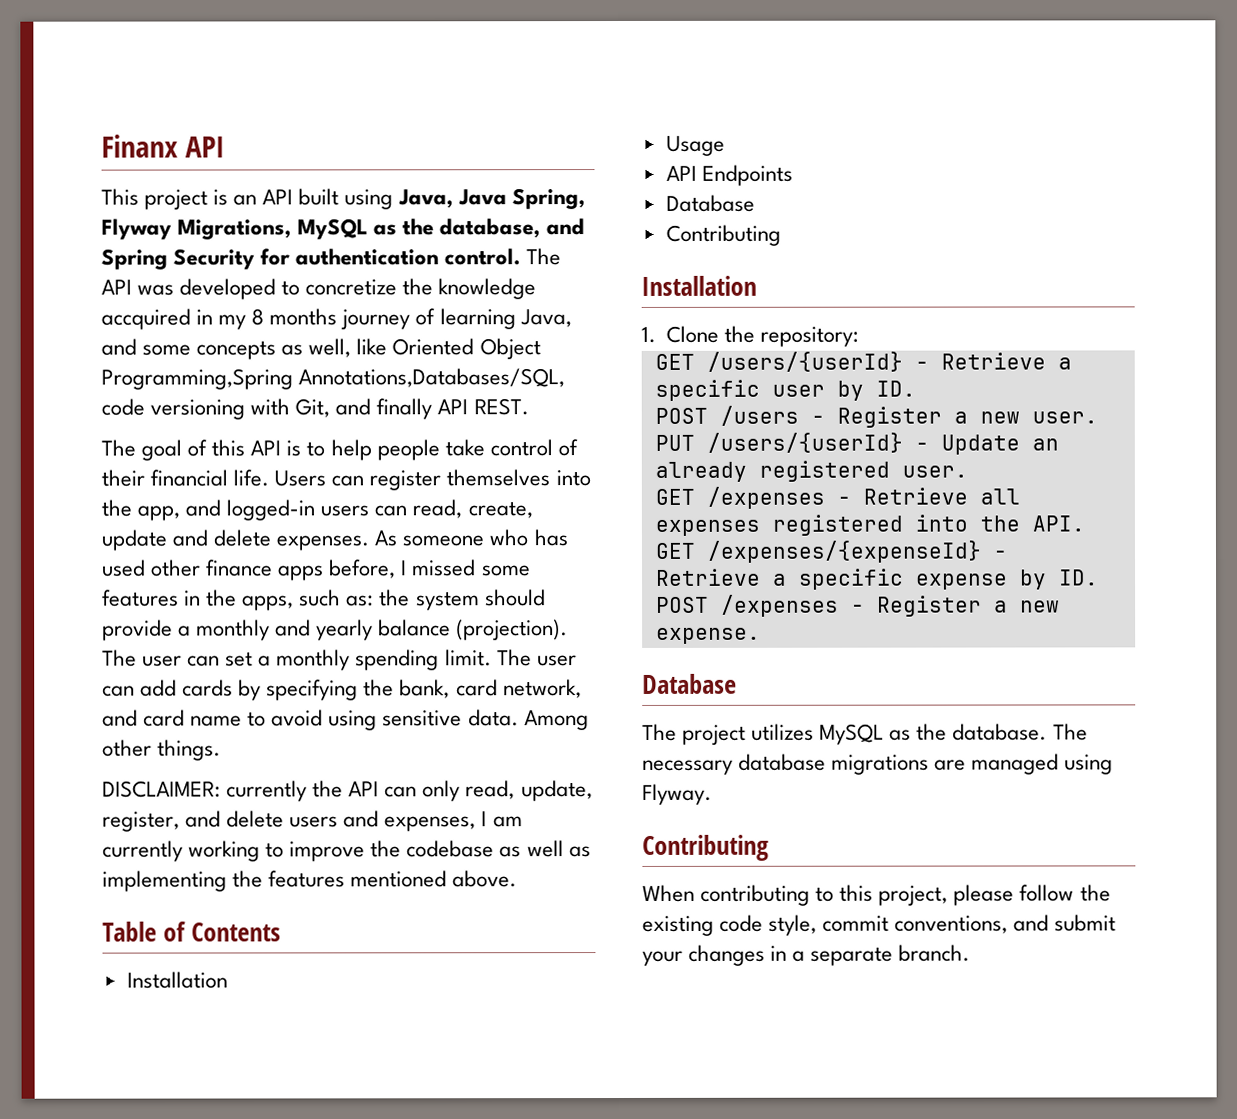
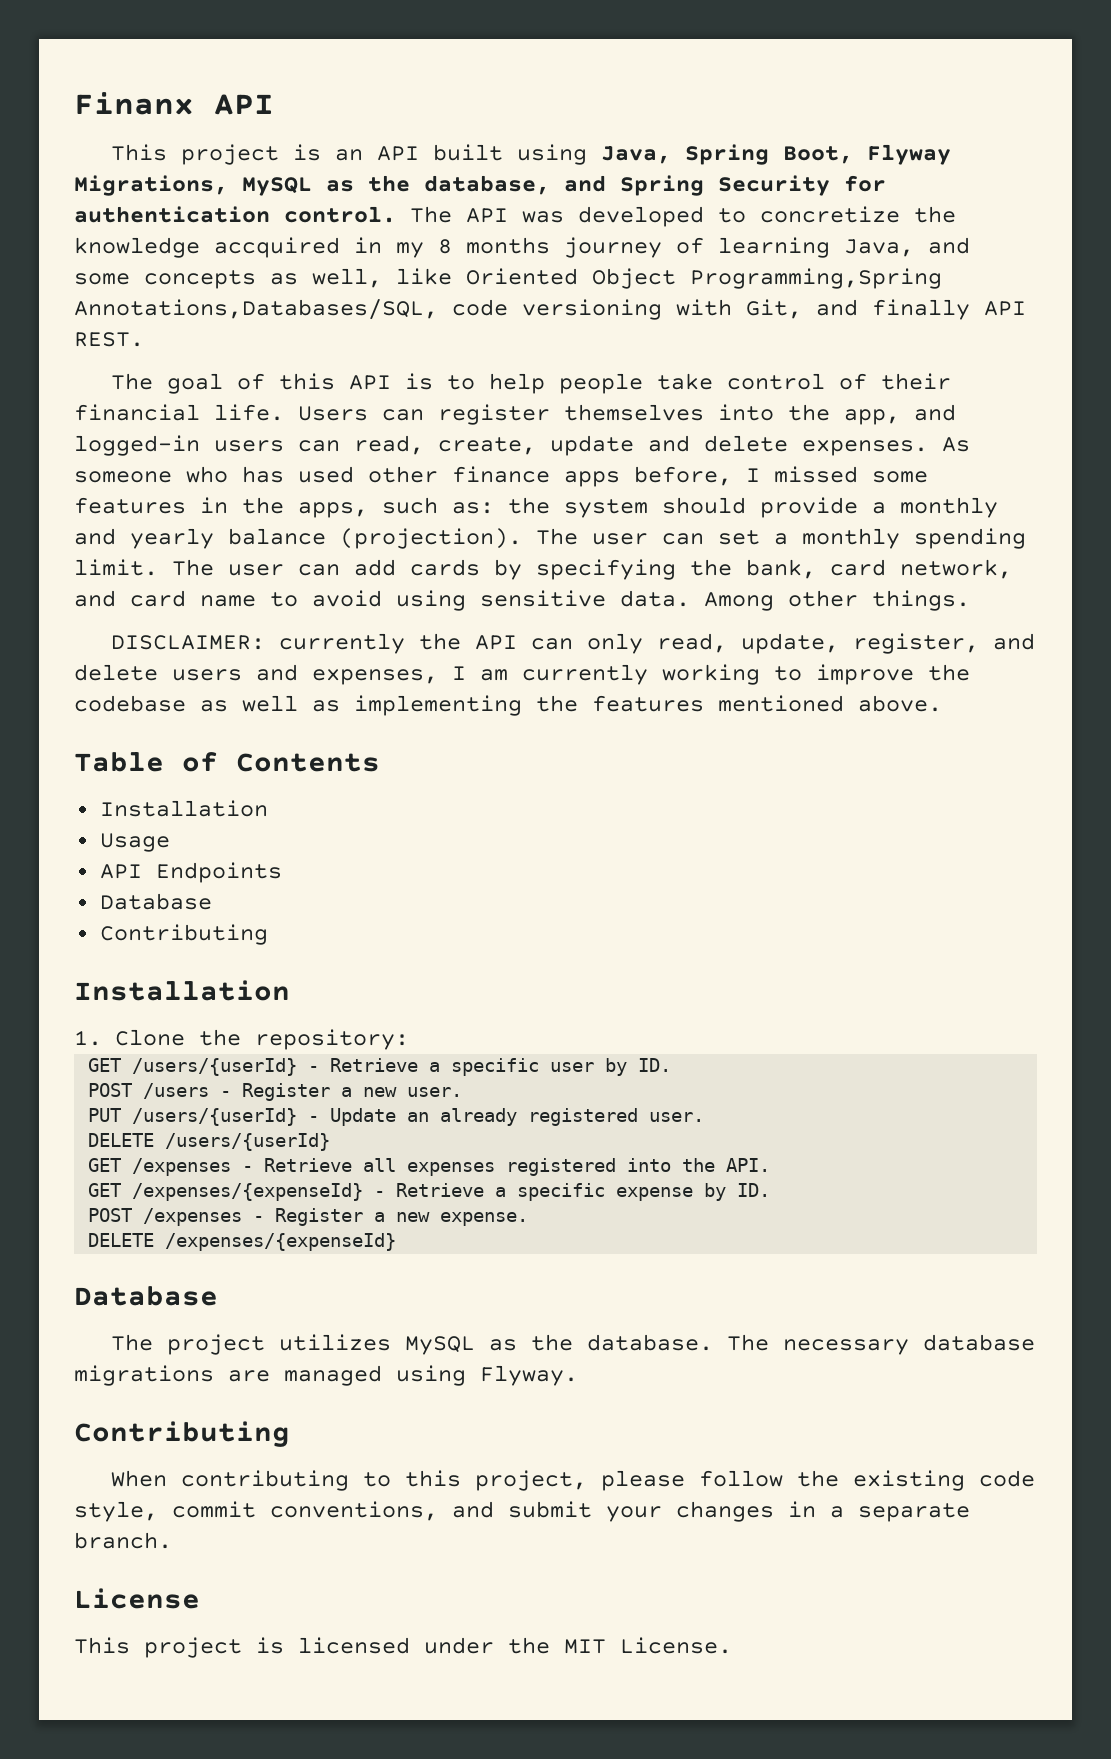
- This project is an API built using Java, Java Spring, Flyway Migrations, MySQL as the database, and Spring Security for authentication control.
+ This project is an API built using Java, Spring Boot, Flyway Migrations, MySQL as the database, and Spring Security for authentication control.
+ DELETE /users/{userId}
+ DELETE /expenses/{expenseId}
+ License
+ This project is licensed under the MIT License.

